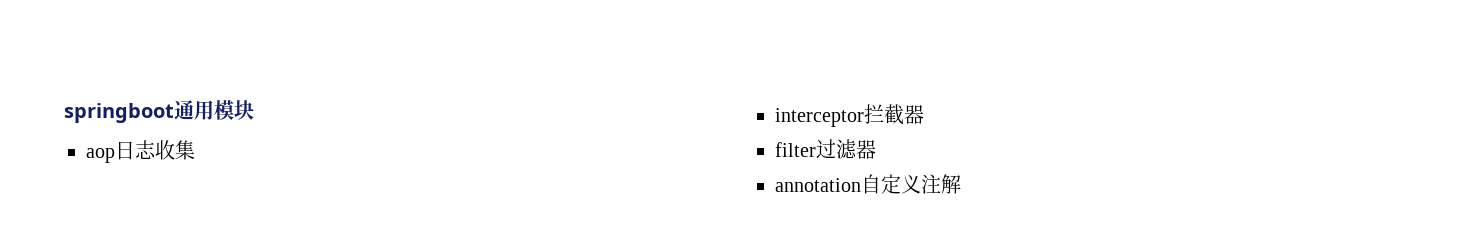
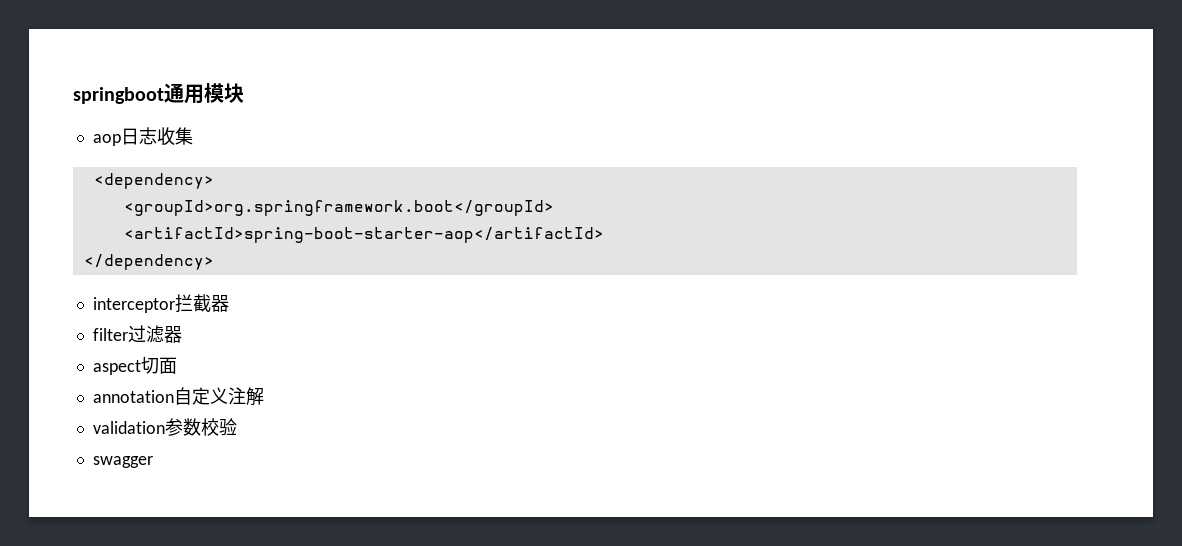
+ <dependency>
+ <groupId>org.springframework.boot</groupId>
+ <artifactId>spring-boot-starter-aop</artifactId>
+ </dependency>
+ aspect切面
+ validation参数校验
+ swagger

